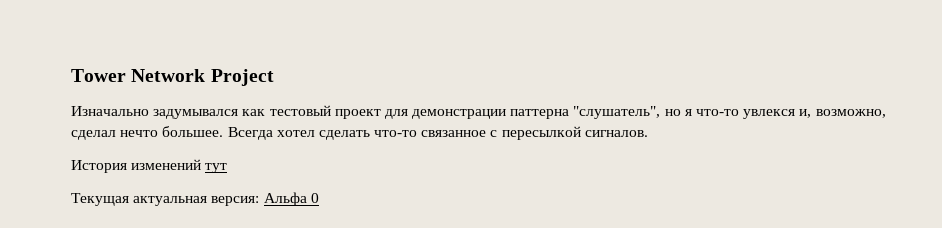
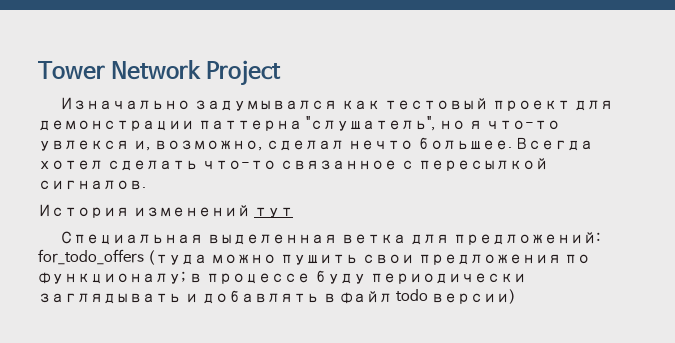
- Текущая актуальная версия: Альфа 0
+ Специальная выделенная ветка для предложений: for_todo_offers (туда можно пушить свои предложения по функционалу; в процессе буду периодически заглядывать и добавлять в файл todo версии)

